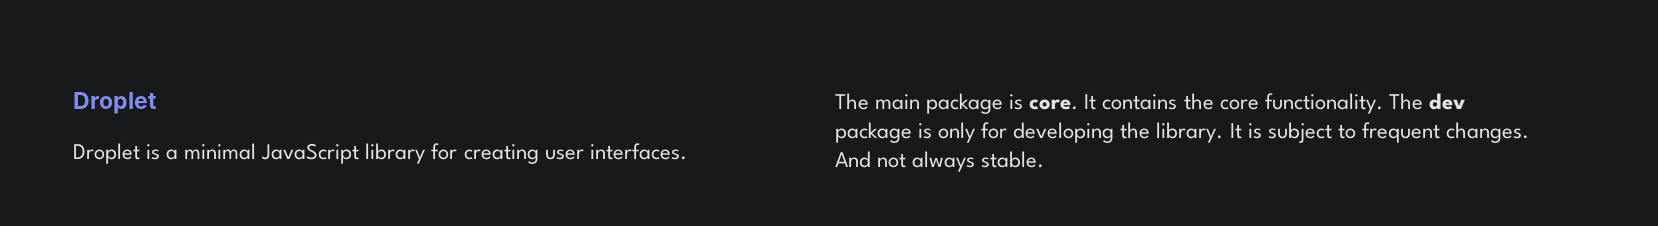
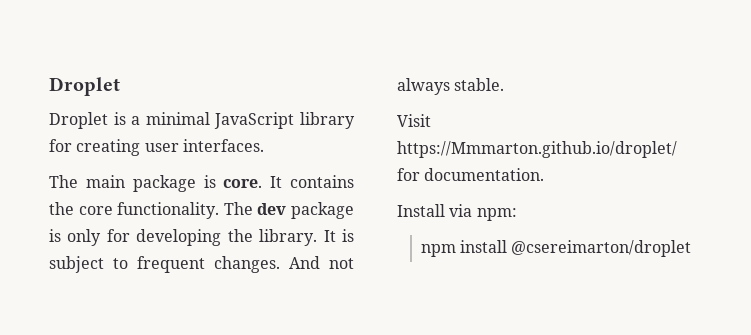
+ Visit https://Mmmarton.github.io/droplet/ for documentation.
+ Install via npm:
+ npm install @csereimarton/droplet

